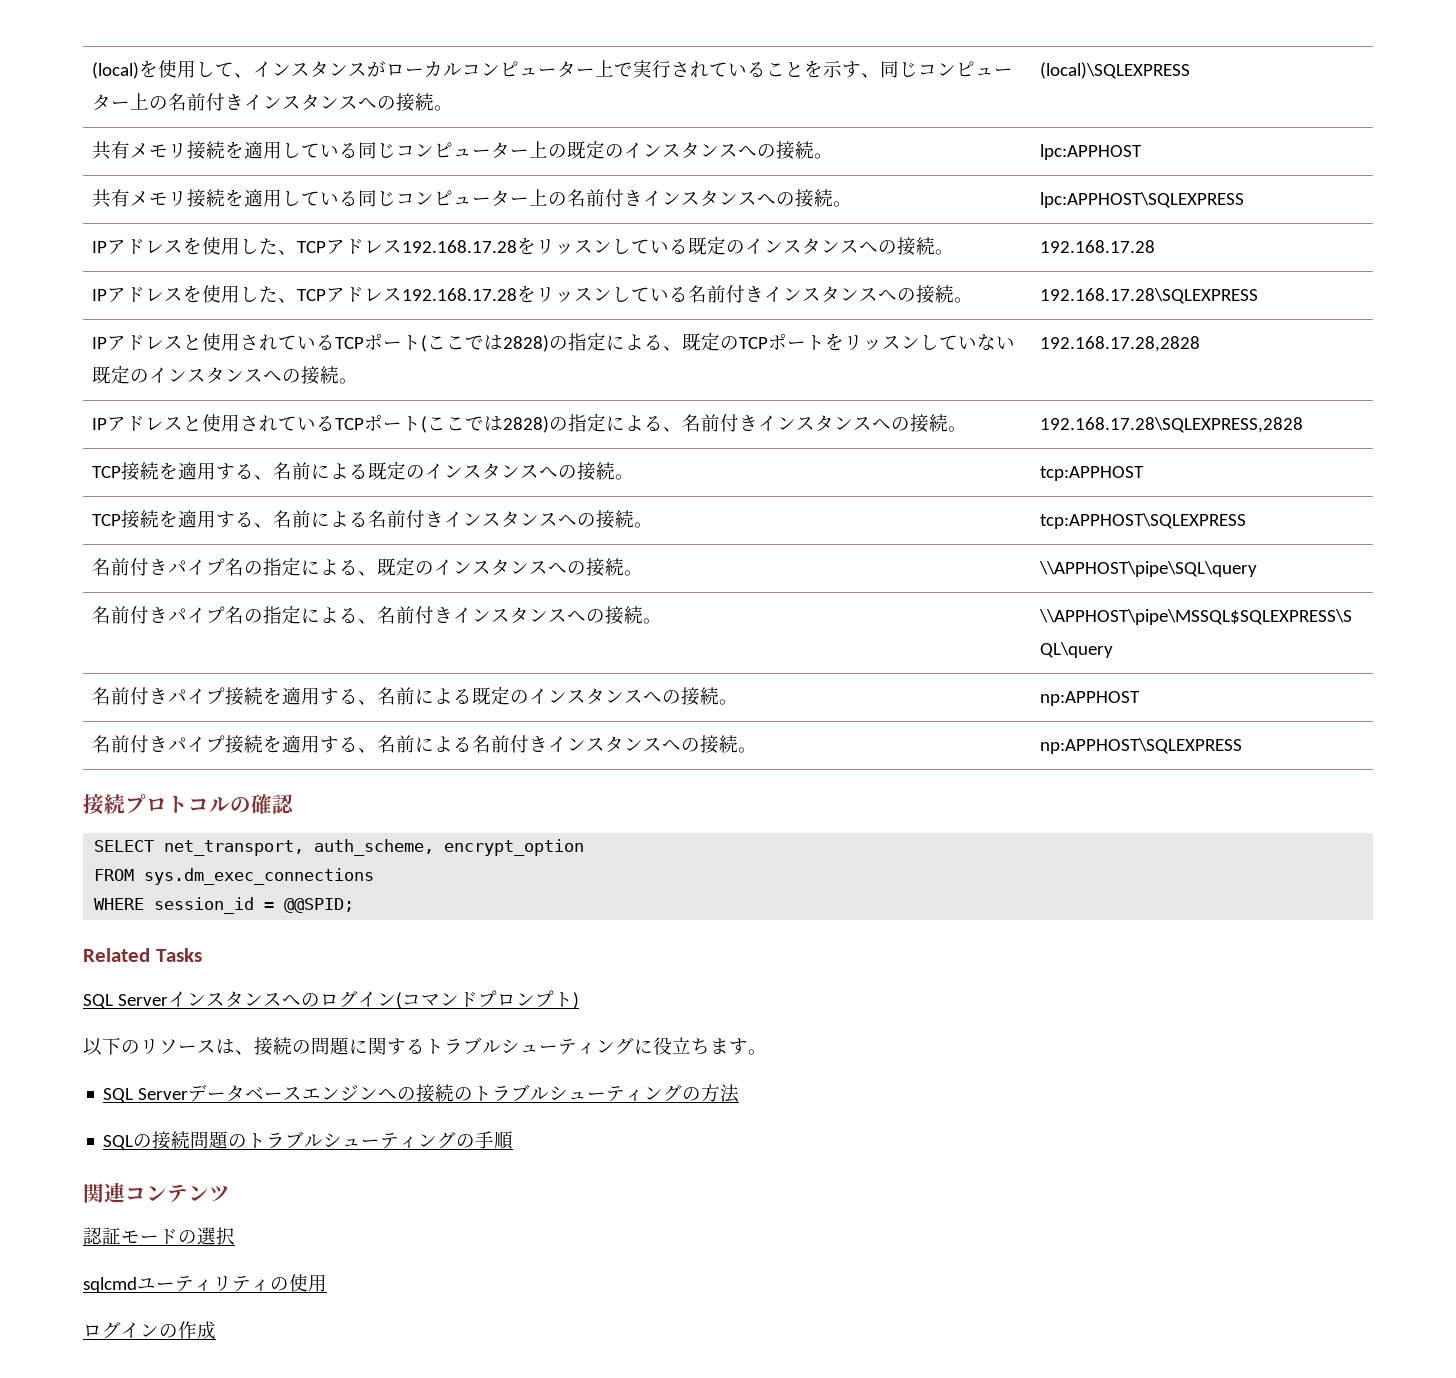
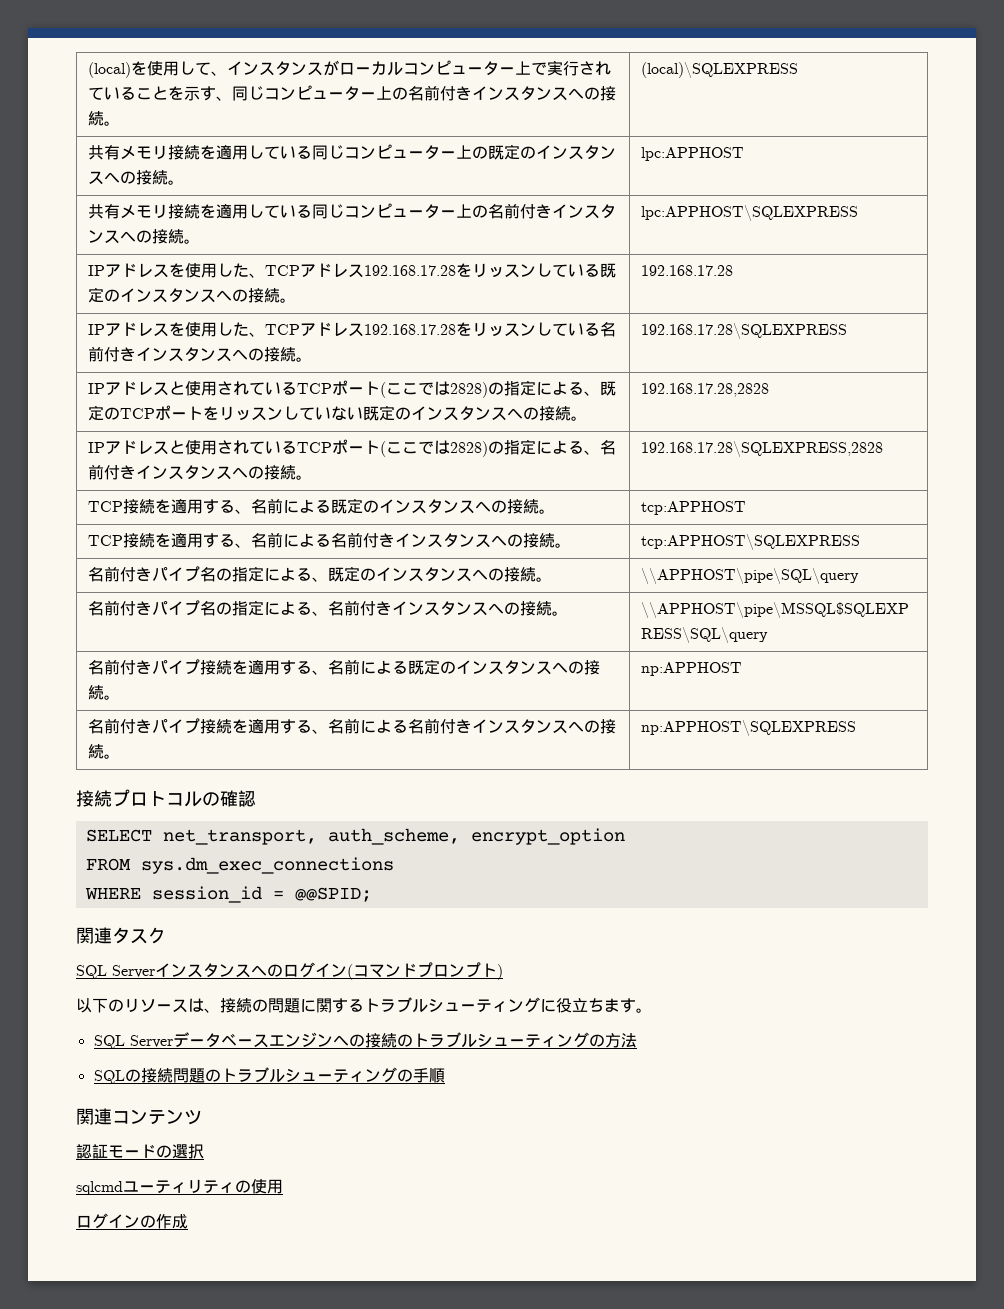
- Related Tasks
+ 関連タスク

